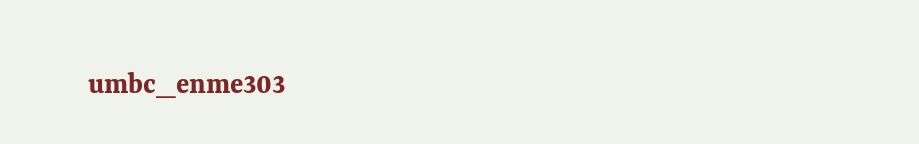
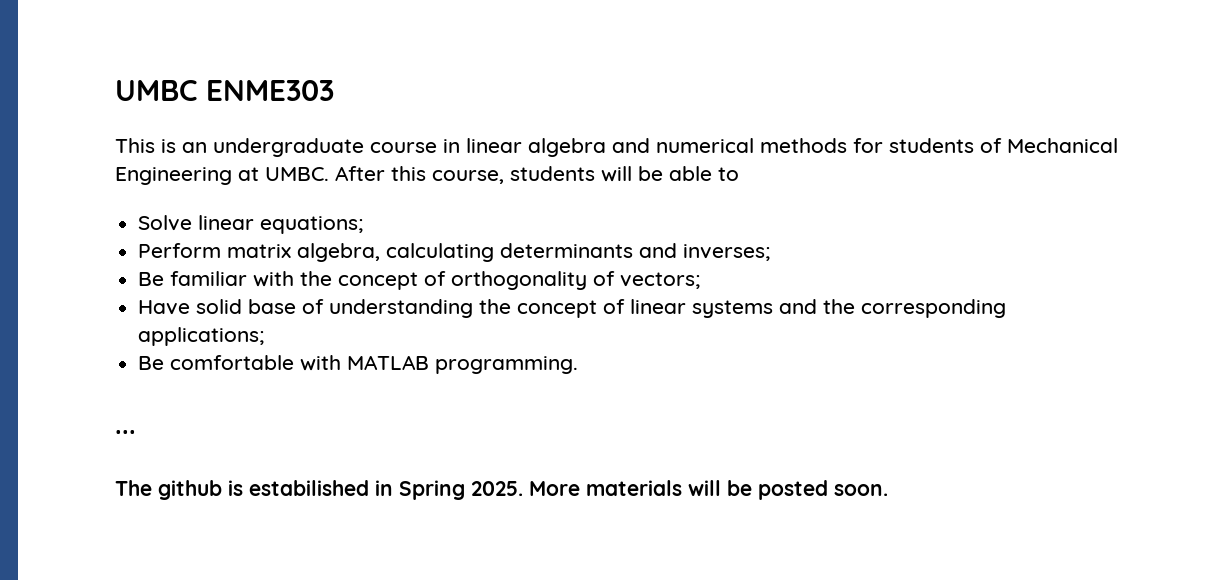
- umbc_enme303
+ UMBC ENME303
+ This is an undergraduate course in linear algebra and numerical methods for students of Mechanical Engineering at UMBC. After this course, students will be able to
+ Solve linear equations;
+ Perform matrix algebra, calculating determinants and inverses;
+ Be familiar with the concept of orthogonality of vectors;
+ Have solid base of understanding the concept of linear systems and the corresponding applications;
+ Be comfortable with MATLAB programming.
+ ...
+ The github is estabilished in Spring 2025. More materials will be posted soon.

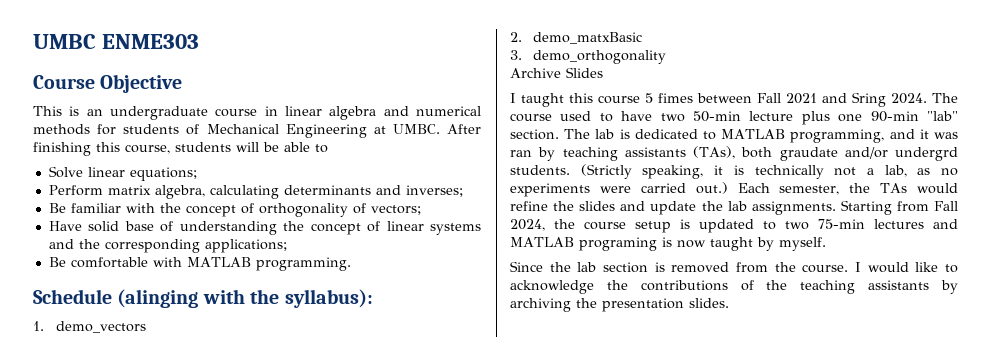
+ Course Objective
- After this course, students will be able to
+ After finishing this course, students will be able to
- ...
- The github is estabilished in Spring 2025. More materials will be posted soon.
+ Schedule (alinging with the syllabus):
+ 1. demo_vectors
+ 2. demo_matxBasic
+ 3. demo_orthogonality
+ Archive Slides
+ I taught this course 5 fimes between Fall 2021 and Sring 2024. The course used to have two 50-min lecture plus one 90-min "lab" section. The lab is dedicated to MATLAB programming, and it was ran by teaching assistants (TAs), both graudate and/or undergrd students. (Strictly speaking, it is technically not a lab, as no experiments were carried out.) Each semester, the TAs would refine the slides and update the lab assignments. Starting from Fall 2024, the course setup is updated to two 75-min lectures and MATLAB programing is now taught by myself.
+ Since the lab section is removed from the course. I would like to acknowledge the contributions of the teaching assistants by archiving the presentation slides.

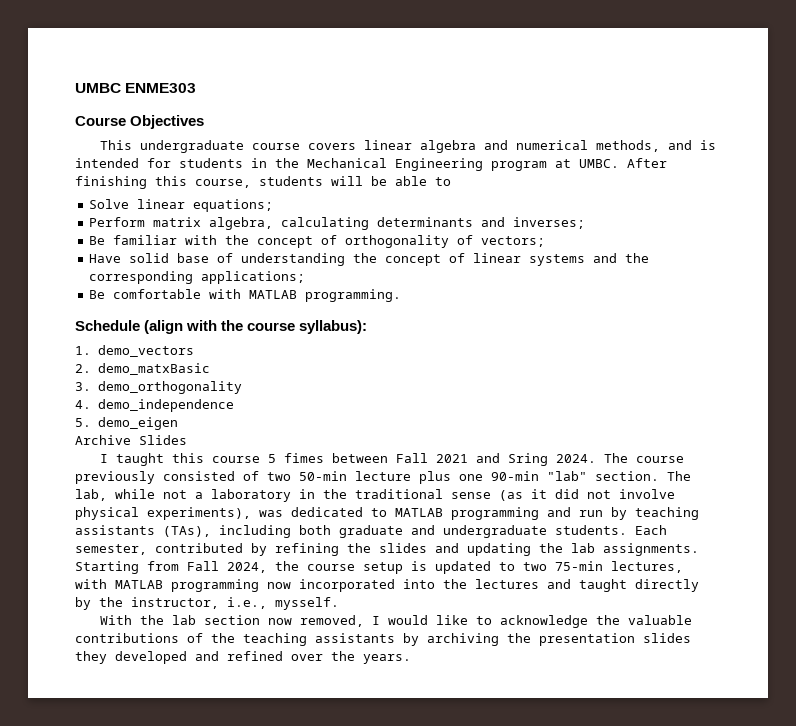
- Course Objective
+ Course Objectives
- This is an undergraduate course in linear algebra and numerical methods for students of Mechanical Engineering at UMBC.
+ This undergraduate course covers linear algebra and numerical methods, and is intended for students in the Mechanical Engineering program at UMBC.
- Schedule (alinging with the syllabus):
+ Schedule (align with the course syllabus):
+ 4. demo_independence
+ 5. demo_eigen
- The course used to have two 50-min lecture plus one 90-min "lab" section.
+ The course previously consisted of two 50-min lecture plus one 90-min "lab" section.
- The lab is dedicated to MATLAB programming, and it was ran by teaching assistants (TAs), both graudate and/or undergrd students. (Strictly speaking, it is technically not a lab, as no experiments were carried out.) Each semester, the TAs would refine the slides and update the lab assignments.
+ The lab, while not a laboratory in the traditional sense (as it did not involve physical experiments), was dedicated to MATLAB programming and run by teaching assistants (TAs), including both graduate and undergraduate students. Each semester, contributed by refining the slides and updating the lab assignments.
- Starting from Fall 2024, the course setup is updated to two 75-min lectures and MATLAB programing is now taught by myself.
- Since the lab section is removed from the course. I would like to acknowledge the contributions of the teaching assistants by archiving the presentation slides.
+ Starting from Fall 2024, the course setup is updated to two 75-min lectures, with MATLAB programming now incorporated into the lectures and taught directly by the instructor, i.e., mysself.
+ With the lab section now removed, I would like to acknowledge the valuable contributions of the teaching assistants by archiving the presentation slides they developed and refined over the years.

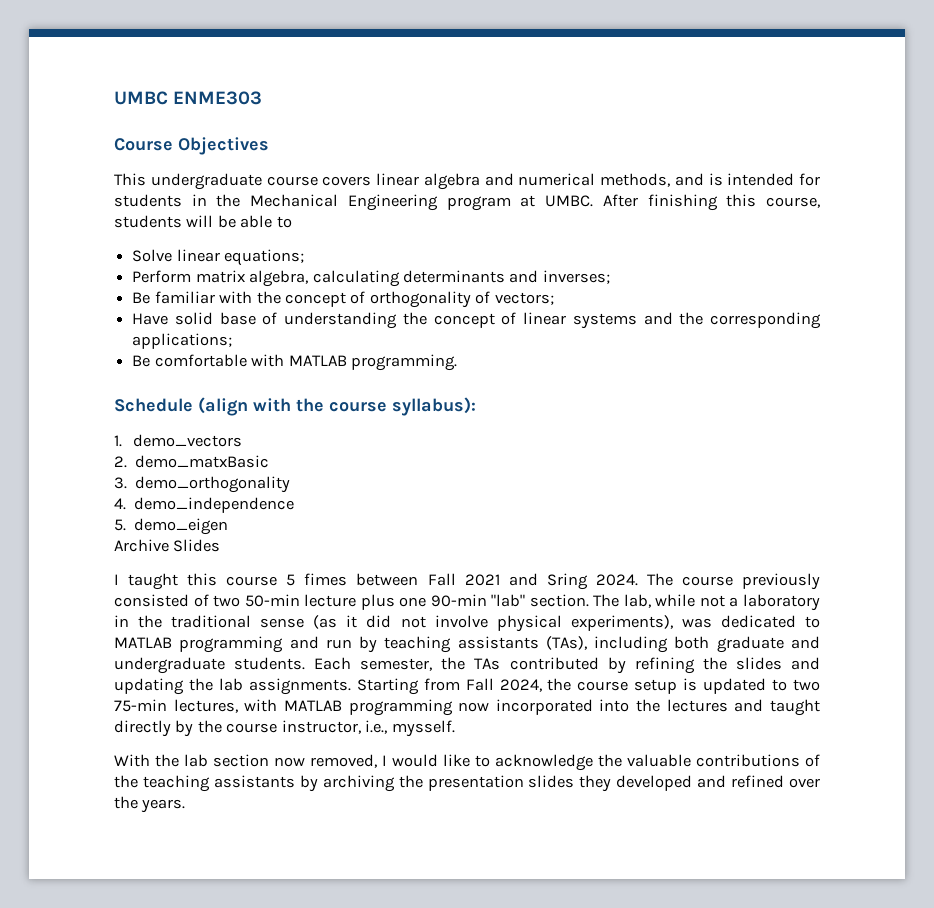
- Each semester, contributed by refining the slides and updating the lab assignments.
+ Each semester, the TAs contributed by refining the slides and updating the lab assignments.
- Starting from Fall 2024, the course setup is updated to two 75-min lectures, with MATLAB programming now incorporated into the lectures and taught directly by the instructor, i.e., mysself.
+ Starting from Fall 2024, the course setup is updated to two 75-min lectures, with MATLAB programming now incorporated into the lectures and taught directly by the course instructor, i.e., mysself.

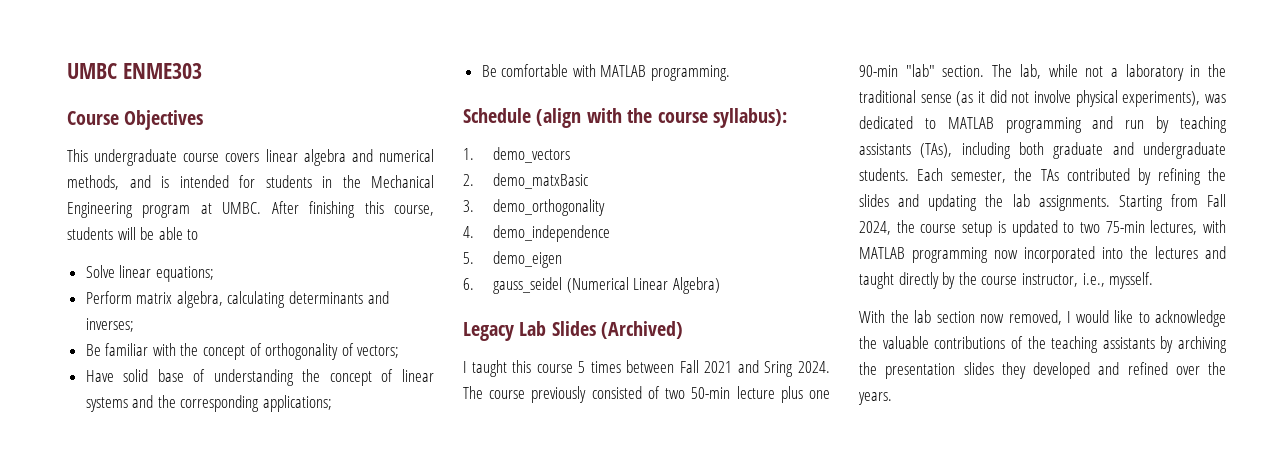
- Archive Slides
+ 6. gauss_seidel (Numerical Linear Algebra)
+ Legacy Lab Slides (Archived)
- I taught this course 5 fimes between Fall 2021 and Sring 2024.
+ I taught this course 5 times between Fall 2021 and Sring 2024.

